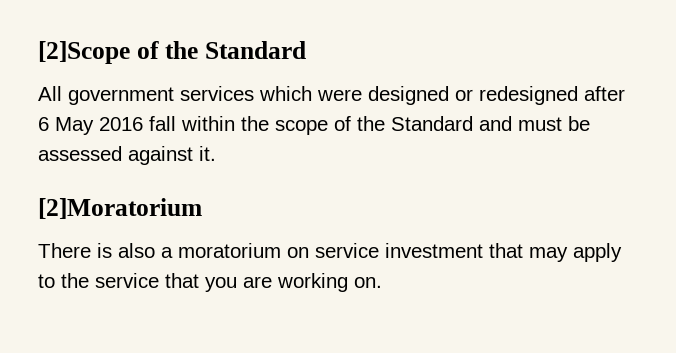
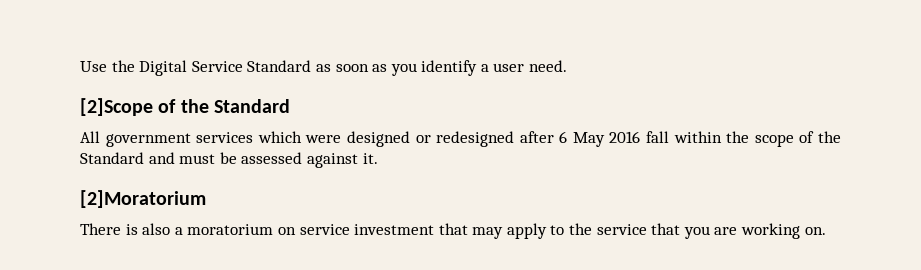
+ Use the Digital Service Standard as soon as you identify a user need.

